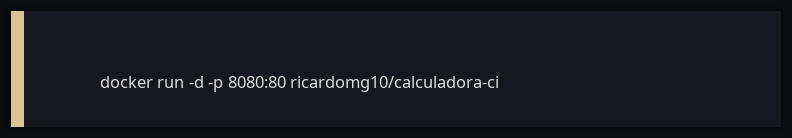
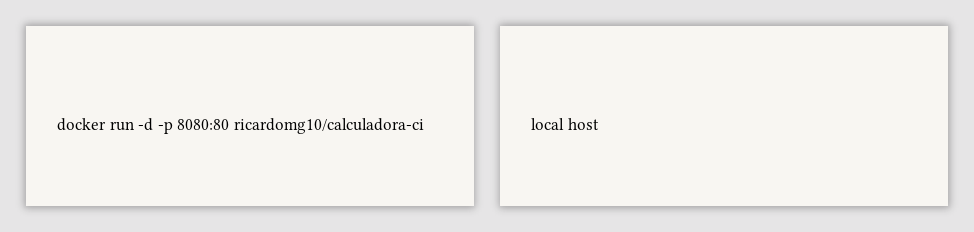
- docker run -d -p 8080:80 ricardomg10/calculadora-ci
+ docker run -d -p 8080:80 ricardomg10/calculadora-ci local host

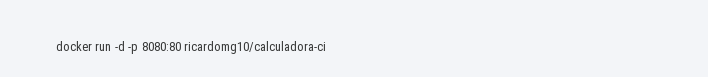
- docker run -d -p 8080:80 ricardomg10/calculadora-ci local host
+ docker run -d -p 8080:80 ricardomg10/calculadora-ci

